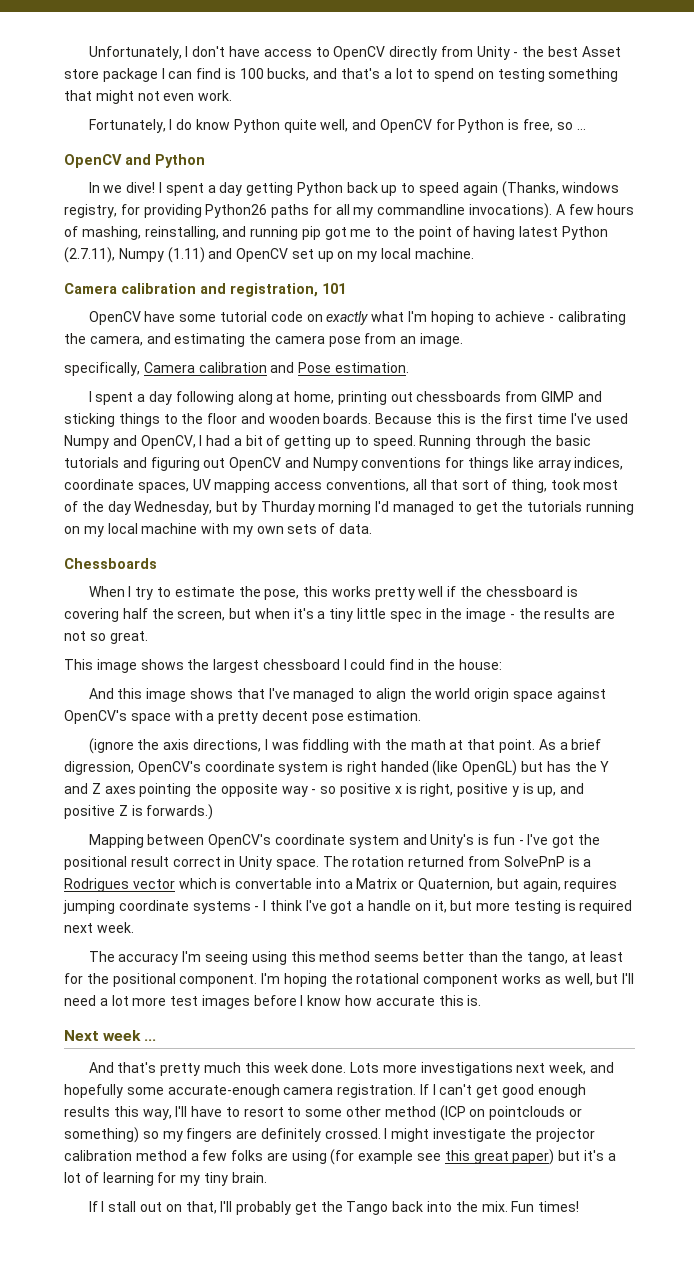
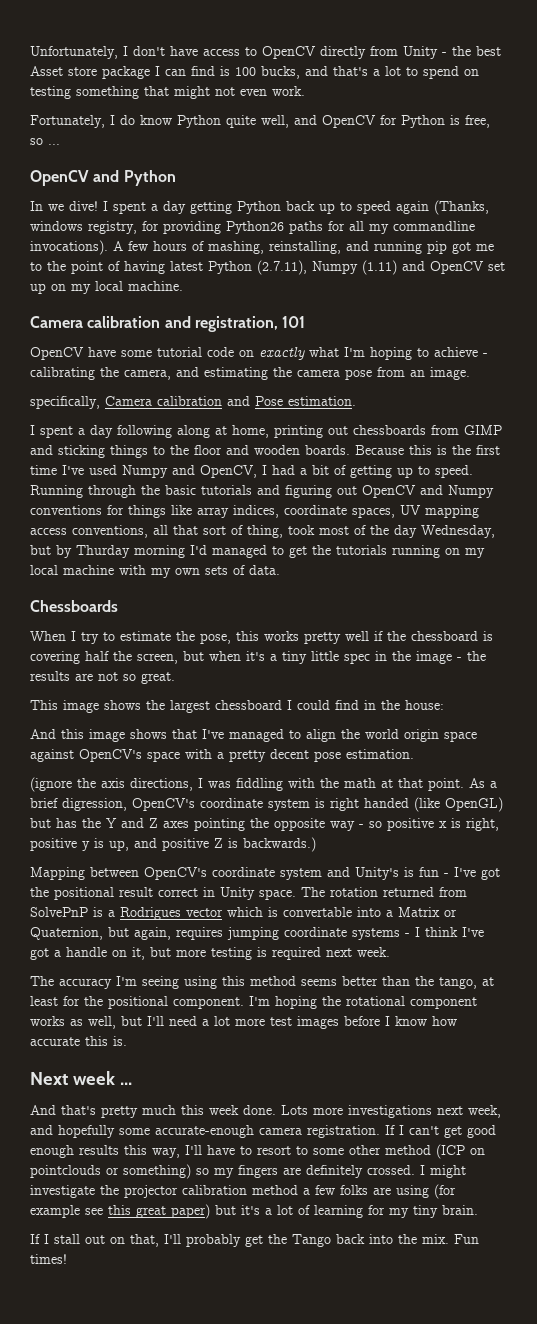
- As a brief digression, OpenCV's coordinate system is right handed (like OpenGL) but has the Y and Z axes pointing the opposite way - so positive x is right, positive y is up, and positive Z is forwards.)
+ As a brief digression, OpenCV's coordinate system is right handed (like OpenGL) but has the Y and Z axes pointing the opposite way - so positive x is right, positive y is up, and positive Z is backwards.)

